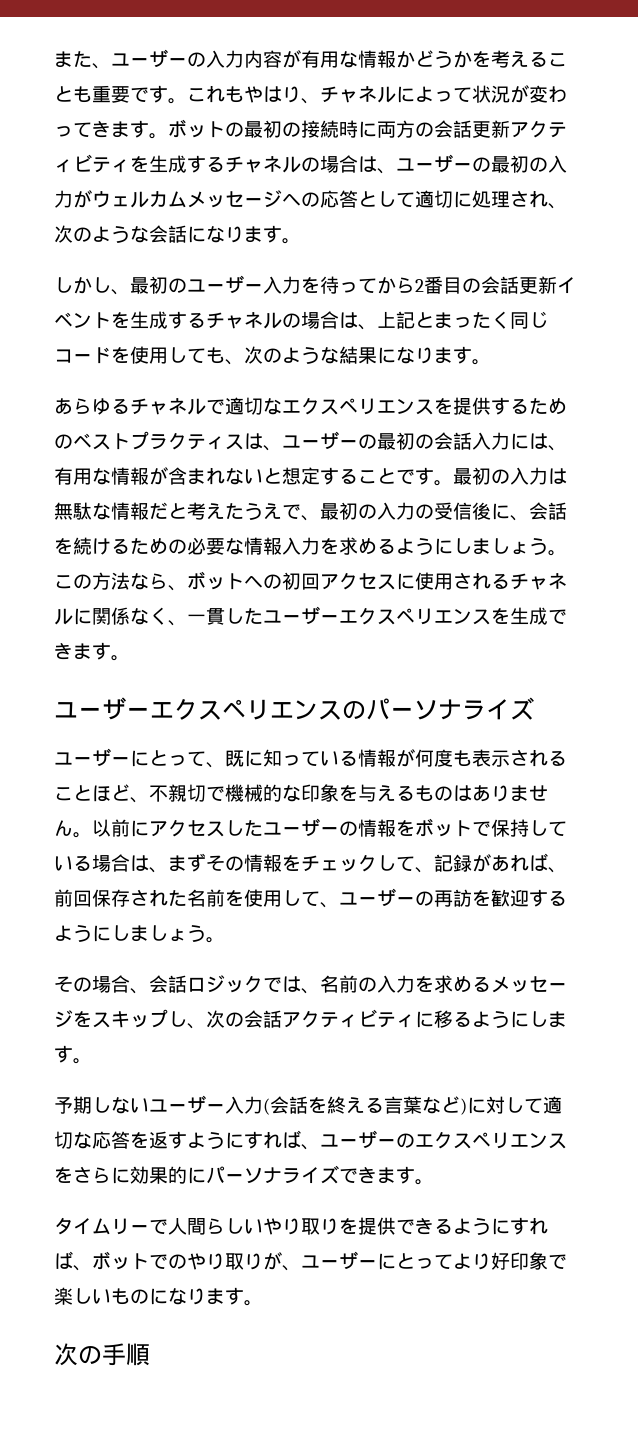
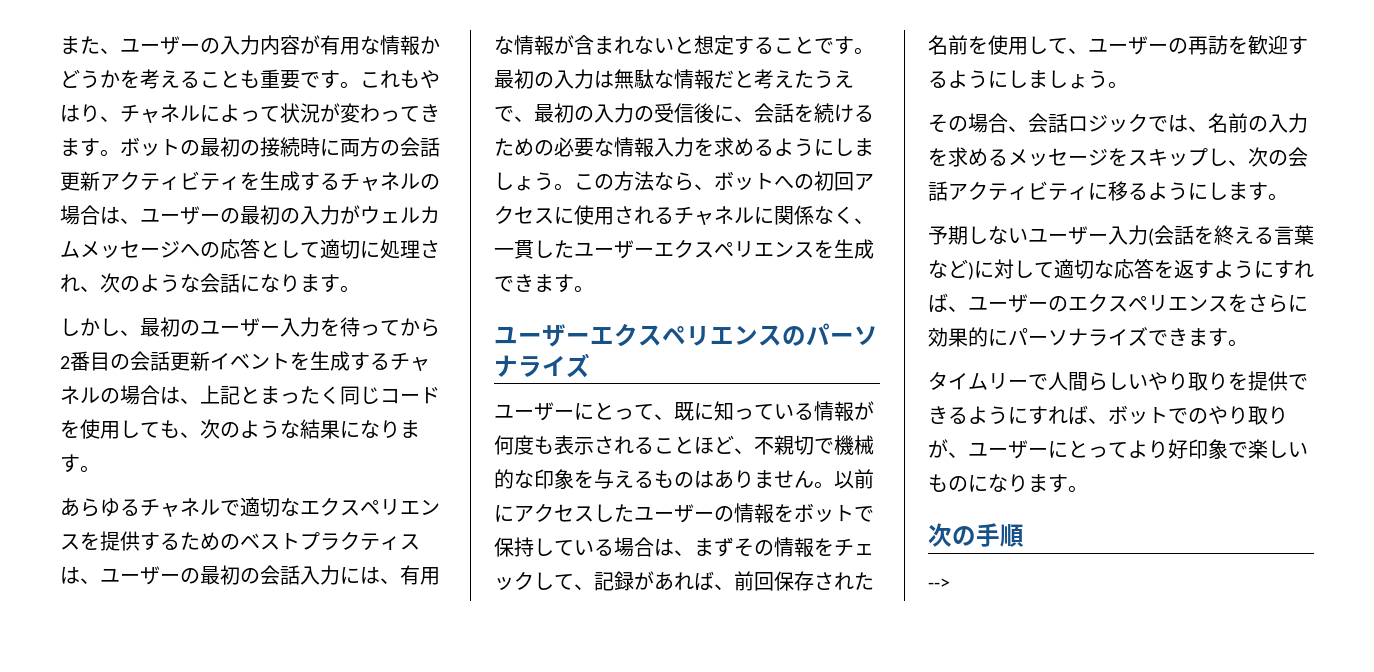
+ -->

